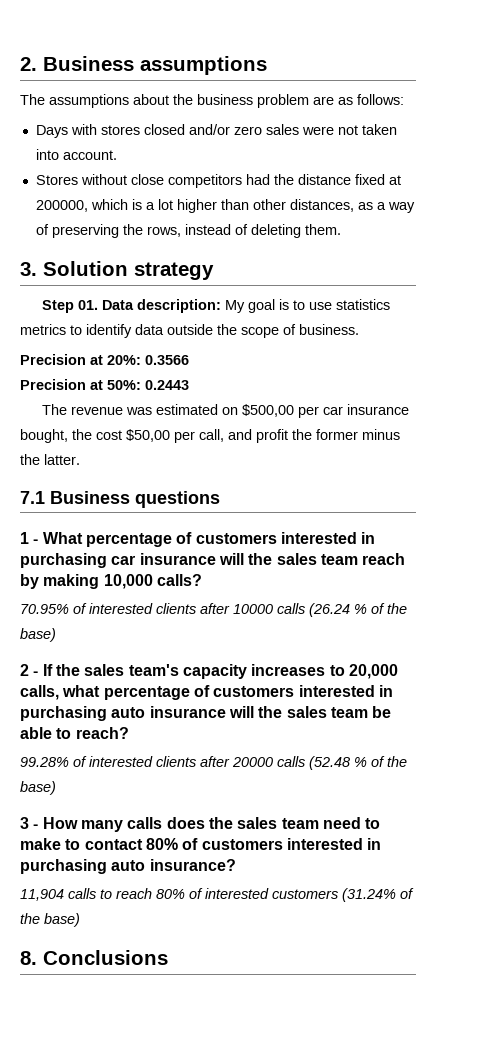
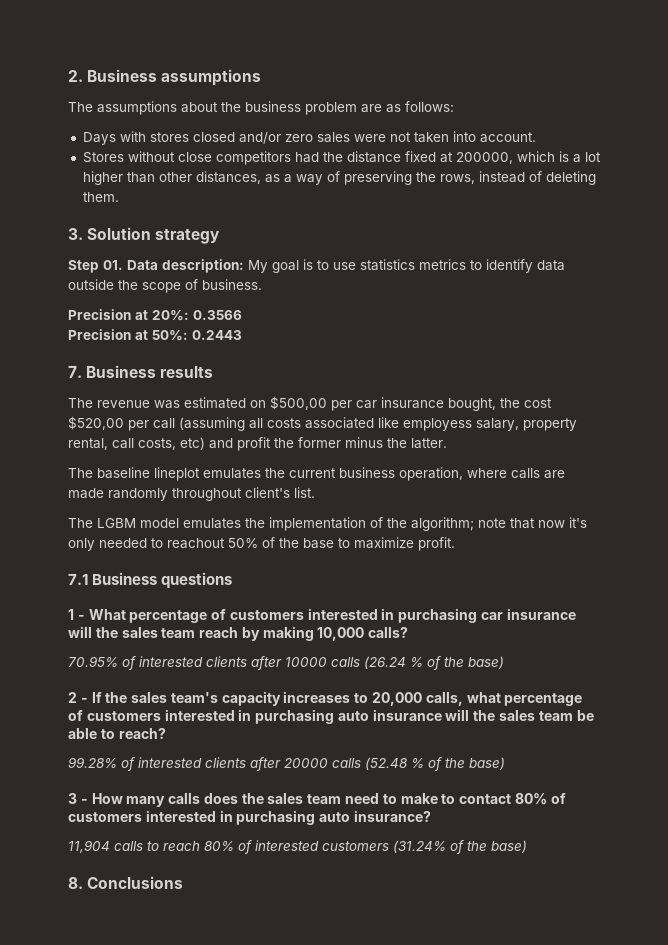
+ 7. Business results
- The revenue was estimated on $500,00 per car insurance bought, the cost $50,00 per call, and profit the former minus the latter.
+ The revenue was estimated on $500,00 per car insurance bought, the cost $520,00 per call (assuming all costs associated like employess salary, property rental, call costs, etc) and profit the former minus the latter.
+ The baseline lineplot emulates the current business operation, where calls are made randomly throughout client's list.
+ The LGBM model emulates the implementation of the algorithm; note that now it's only needed to reachout 50% of the base to maximize profit.

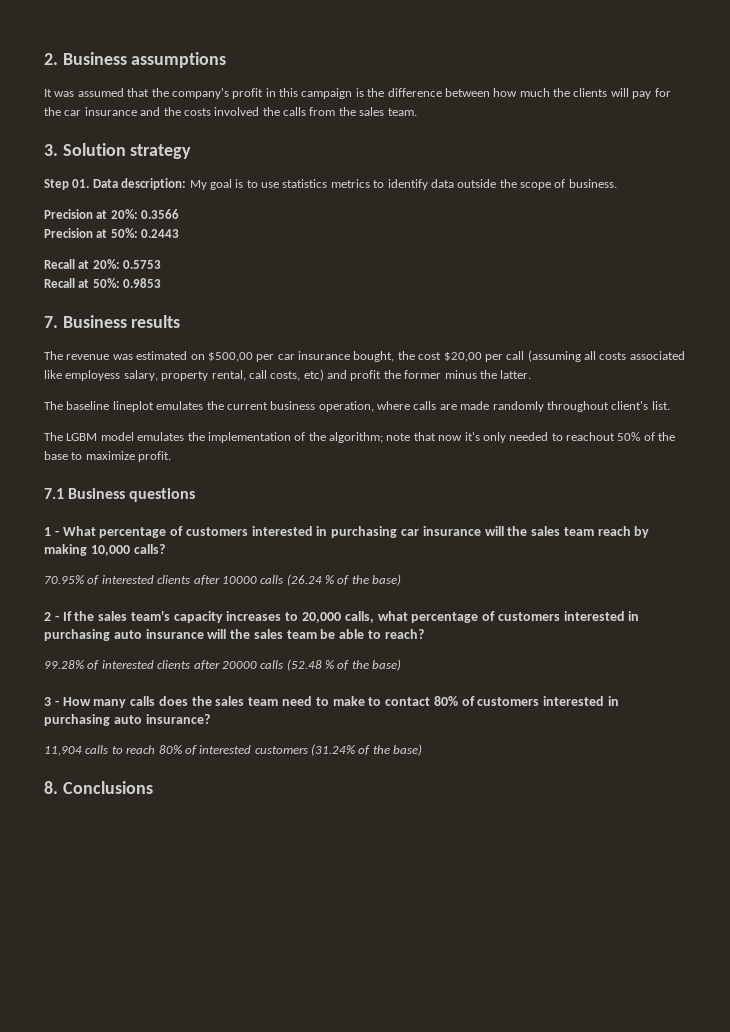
- The assumptions about the business problem are as follows:
- Days with stores closed and/or zero sales were not taken into account.
- Stores without close competitors had the distance fixed at 200000, which is a lot higher than other distances, as a way of preserving the rows, instead of deleting them.
+ It was assumed that the company's profit in this campaign is the difference between how much the clients will pay for the car insurance and the costs involved the calls from the sales team.
+ Recall at 20%: 0.5753
+ Recall at 50%: 0.9853
- The revenue was estimated on $500,00 per car insurance bought, the cost $520,00 per call (assuming all costs associated like employess salary, property rental, call costs, etc) and profit the former minus the latter.
+ The revenue was estimated on $500,00 per car insurance bought, the cost $20,00 per call (assuming all costs associated like employess salary, property rental, call costs, etc) and profit the former minus the latter.

